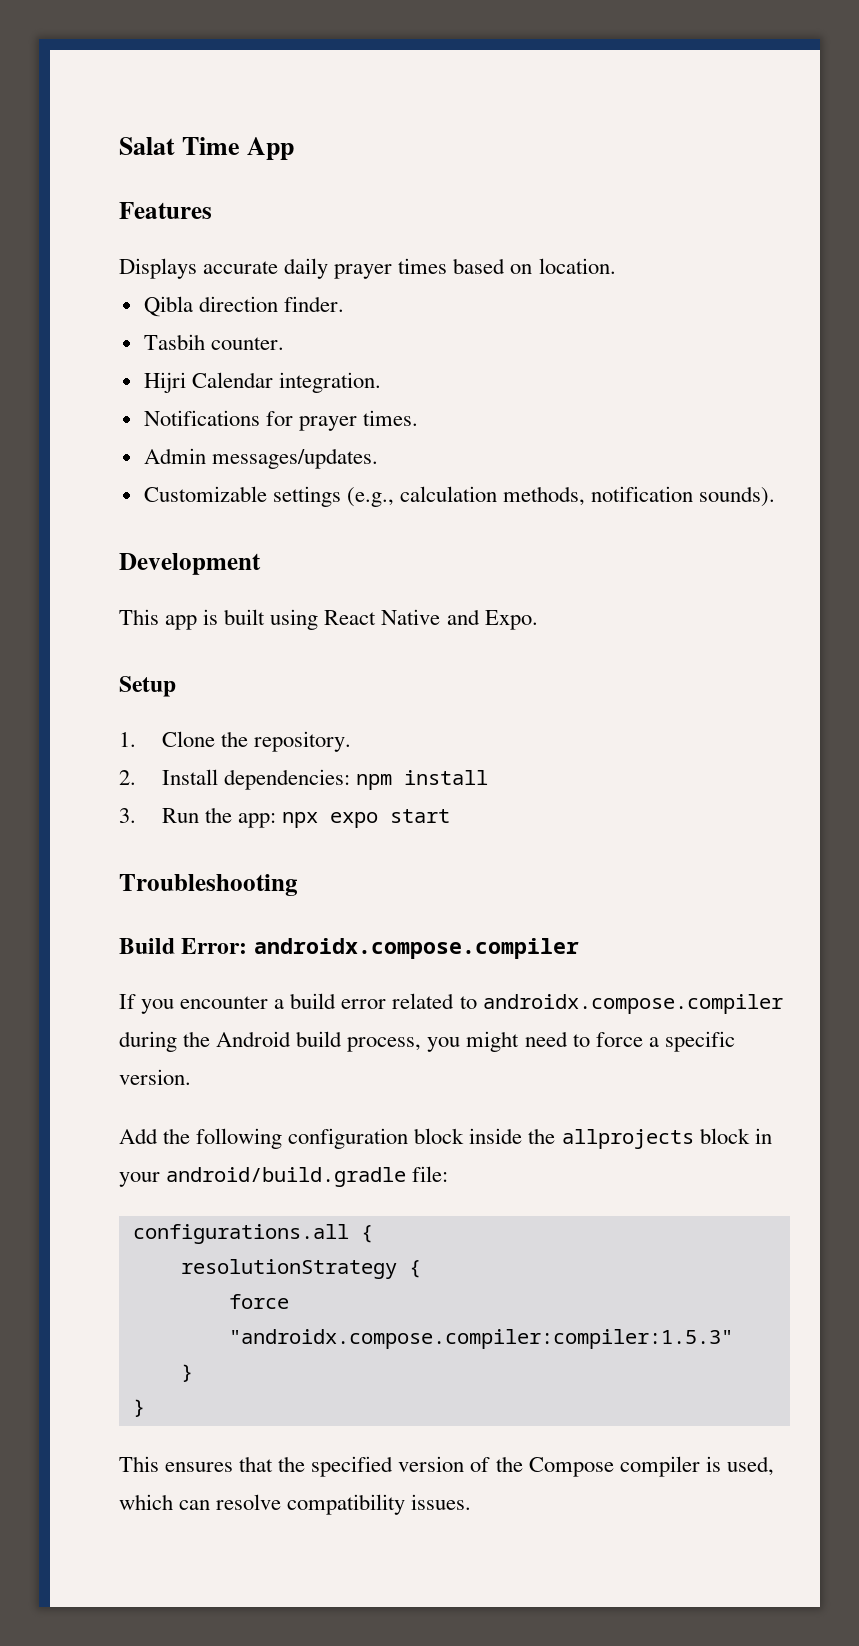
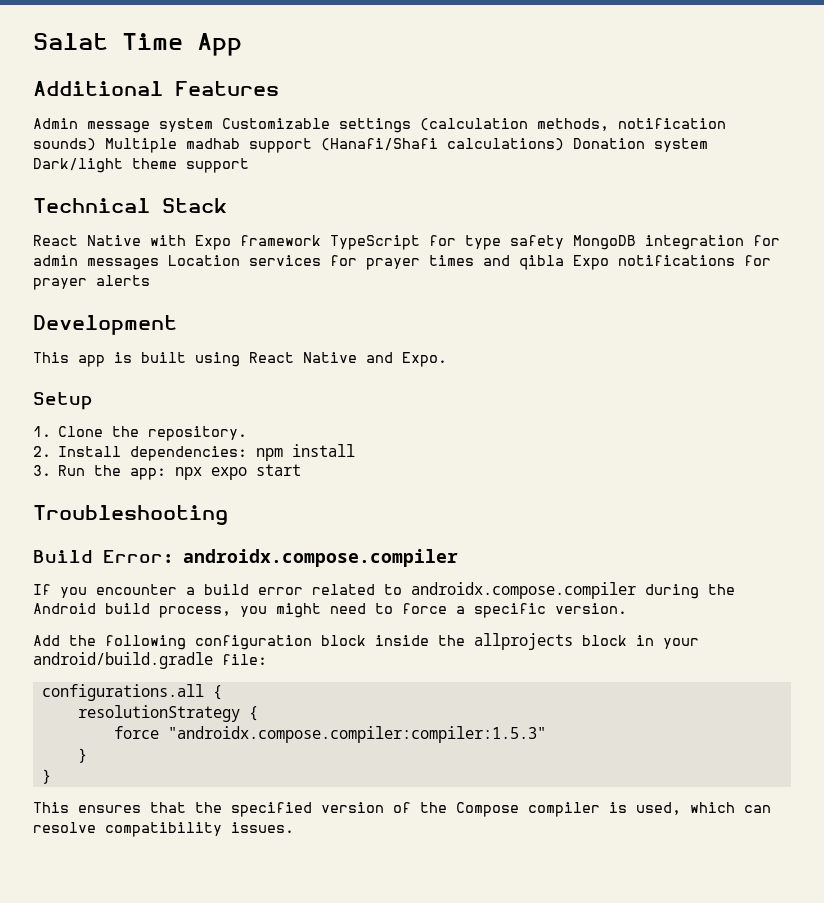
- Features
+ Additional Features
- Displays accurate daily prayer times based on location.
- Qibla direction finder.
- Tasbih counter.
- Hijri Calendar integration.
- Notifications for prayer times.
- Admin messages/updates.
- Customizable settings (e.g., calculation methods, notification sounds).
+ Admin message system Customizable settings (calculation methods, notification sounds) Multiple madhab support (Hanafi/Shafi calculations) Donation system Dark/light theme support
+ Technical Stack
+ React Native with Expo framework TypeScript for type safety MongoDB integration for admin messages Location services for prayer times and qibla Expo notifications for prayer alerts

